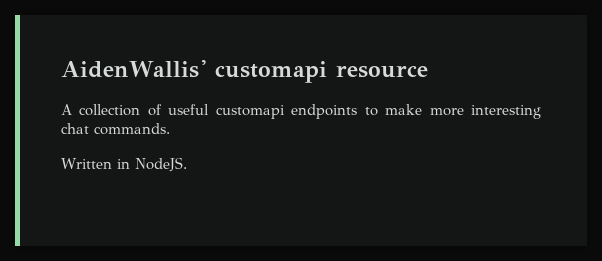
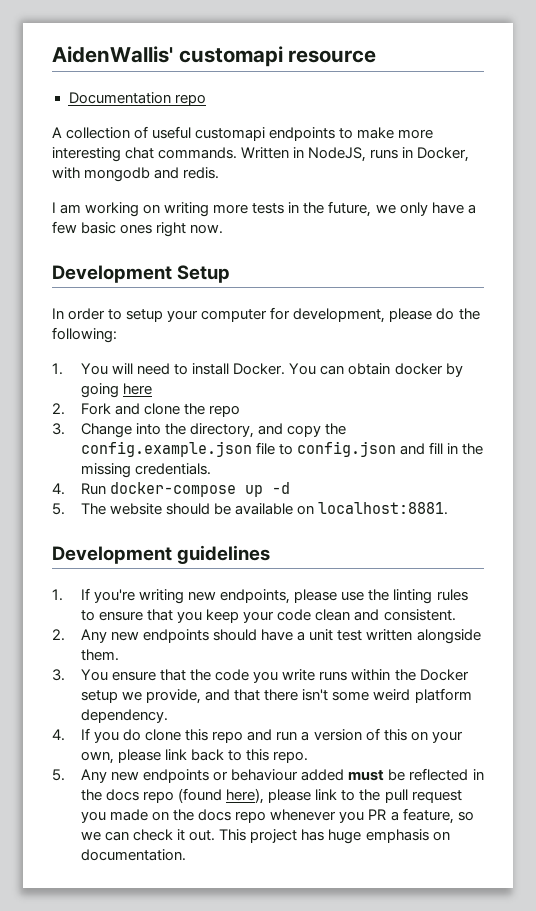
+ Documentation repo
- A collection of useful customapi endpoints to make more interesting chat commands.
- Written in NodeJS.
+ A collection of useful customapi endpoints to make more interesting chat commands. Written in NodeJS, runs in Docker, with mongodb and redis.
+ I am working on writing more tests in the future, we only have a few basic ones right now.
+ Development Setup
+ In order to setup your computer for development, please do the following:
+ 1. You will need to install Docker. You can obtain docker by going here
+ 2. Fork and clone the repo
+ 3. Change into the directory, and copy the config.example.json file to config.json and fill in the missing credentials.
+ 4. Run docker-compose up -d
+ 5. The website should be available on localhost:8881.
+ Development guidelines
+ 1. If you're writing new endpoints, please use the linting rules to ensure that you keep your code clean and consistent.
+ 2. Any new endpoints should have a unit test written alongside them.
+ 3. You ensure that the code you write runs within the Docker setup we provide, and that there isn't some weird platform dependency.
+ 4. If you do clone this repo and run a version of this on your own, please link back to this repo.
+ 5. Any new endpoints or behaviour added must be reflected in the docs repo (found here), please link to the pull request you made on the docs repo whenever you PR a feature, so we can check it out. This project has huge emphasis on documentation.

